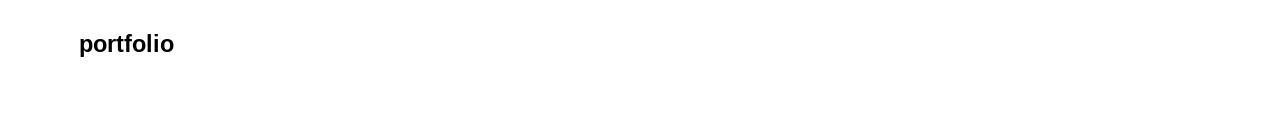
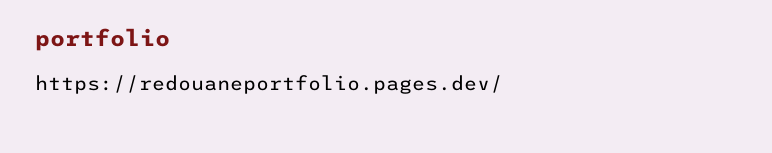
+ https://redouaneportfolio.pages.dev/

